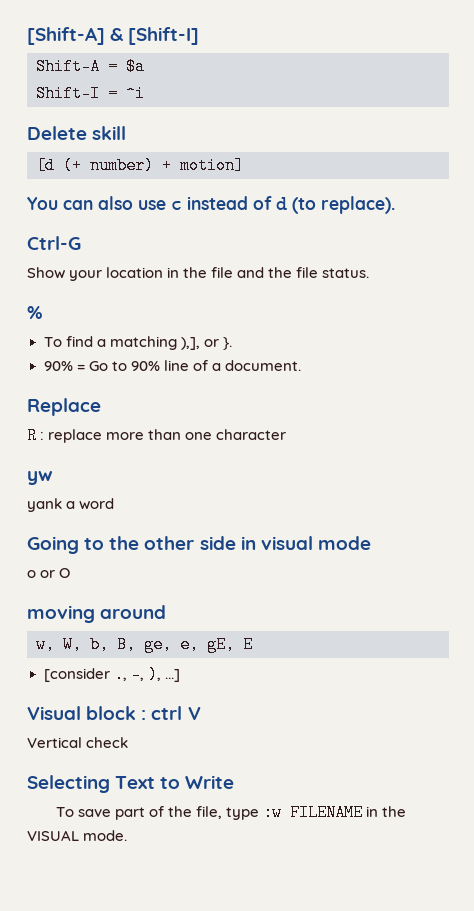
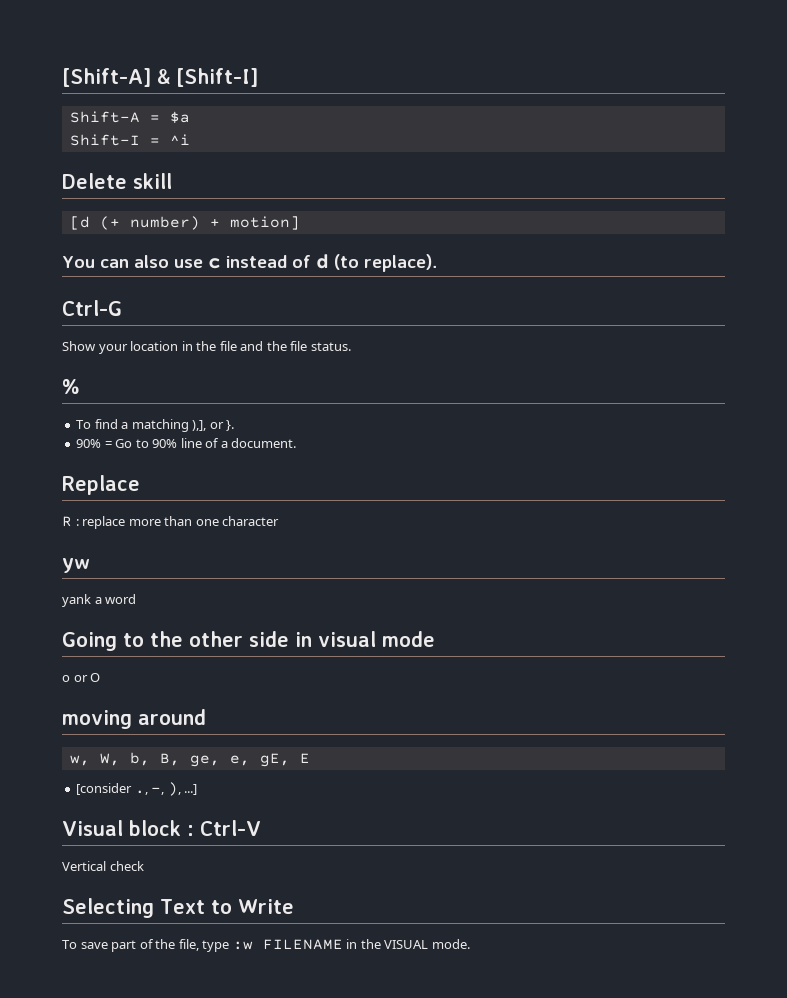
- Visual block : ctrl V
+ Visual block : Ctrl-V

